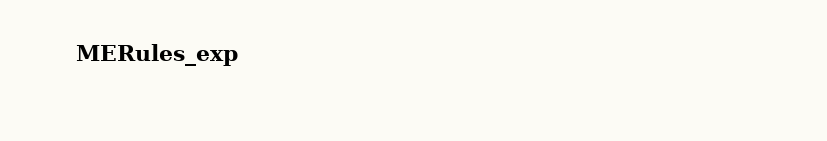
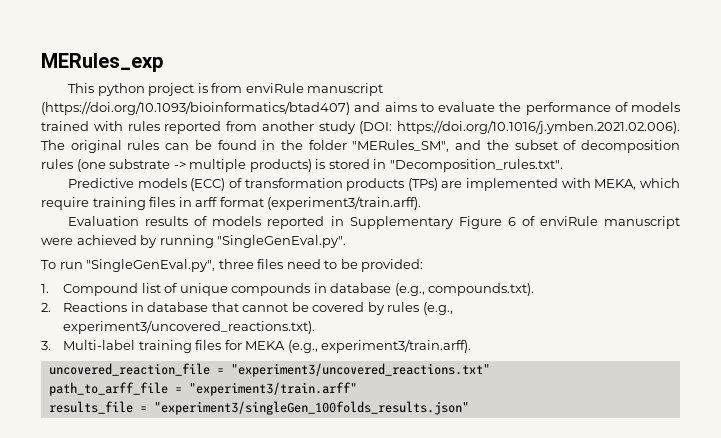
+ This python project is from enviRule manuscript (https://doi.org/10.1093/bioinformatics/btad407) and aims to evaluate the performance of models trained with rules reported from another study (DOI: https://doi.org/10.1016/j.ymben.2021.02.006). The original rules can be found in the folder "MERules_SM", and the subset of decomposition rules (one substrate -> multiple products) is stored in "Decomposition_rules.txt".
+ Predictive models (ECC) of transformation products (TPs) are implemented with MEKA, which require training files in arff format (experiment3/train.arff).
+ Evaluation results of models reported in Supplementary Figure 6 of enviRule manuscript were achieved by running "SingleGenEval.py".
+ To run "SingleGenEval.py", three files need to be provided:
+ 1. Compound list of unique compounds in database (e.g., compounds.txt).
+ 2. Reactions in database that cannot be covered by rules (e.g., experiment3/uncovered_reactions.txt).
+ 3. Multi-label training files for MEKA (e.g., experiment3/train.arff).
+ uncovered_reaction_file = "experiment3/uncovered_reactions.txt"
+ path_to_arff_file = "experiment3/train.arff"
+ results_file = "experiment3/singleGen_100folds_results.json"

